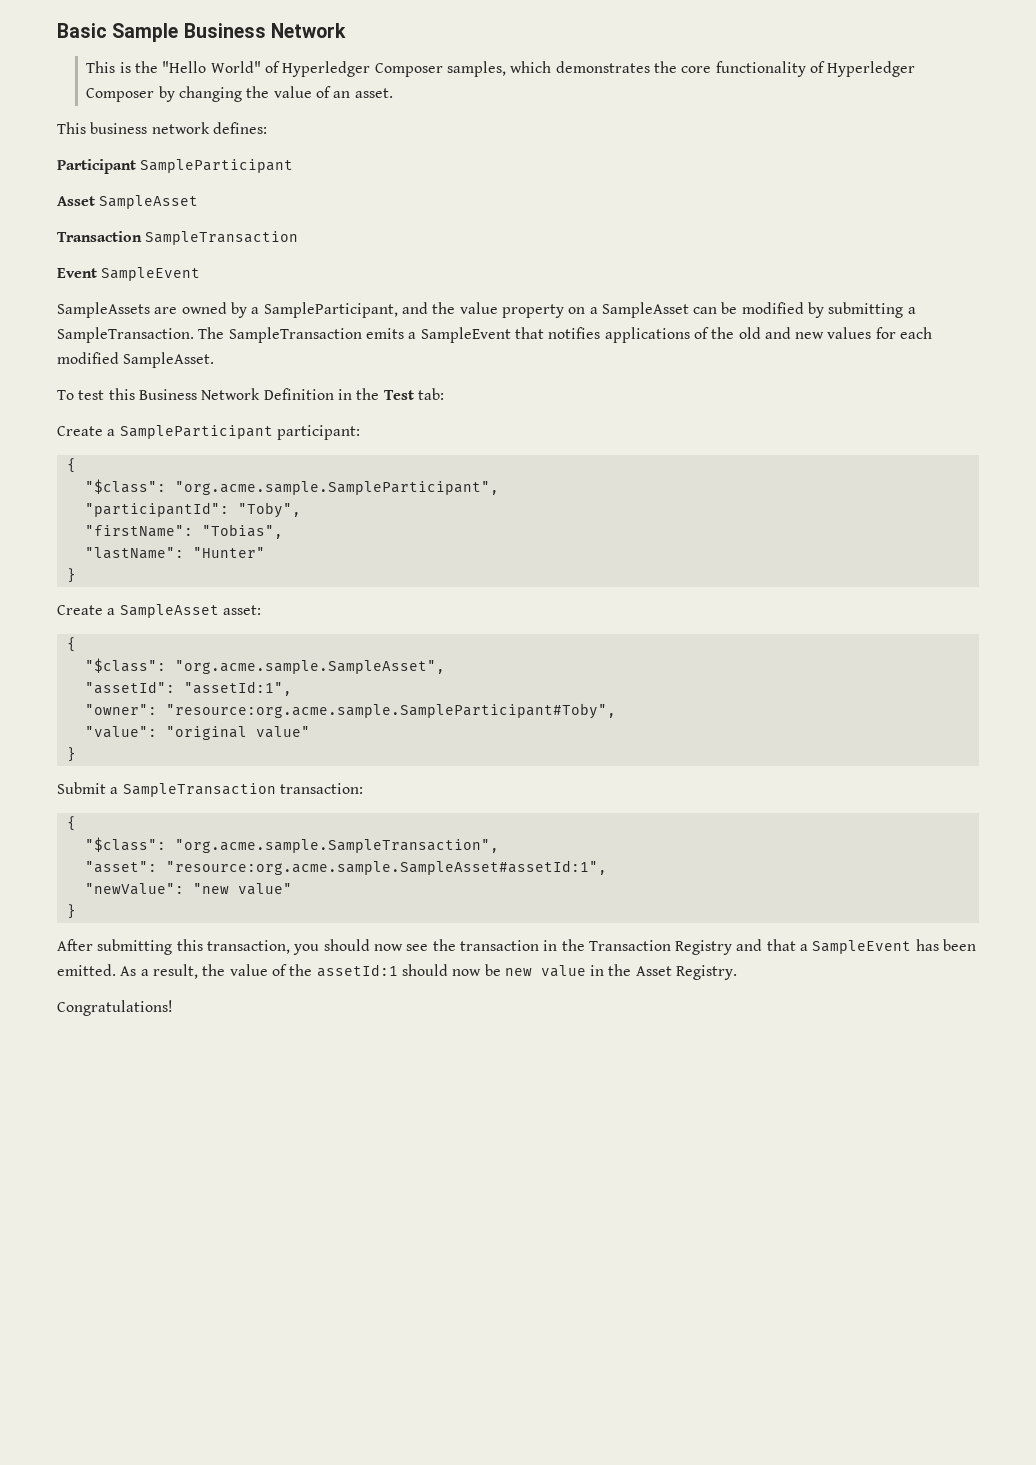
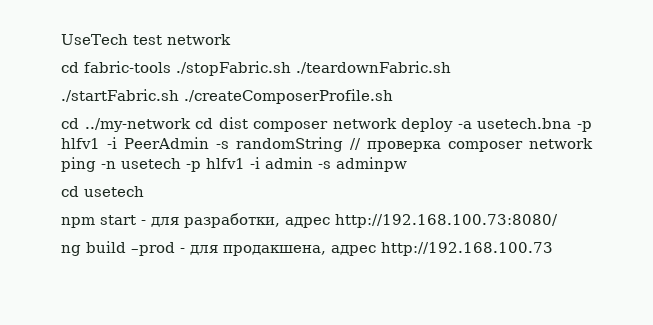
- Basic Sample Business Network
- This is the "Hello World" of Hyperledger Composer samples, which demonstrates the core functionality of Hyperledger Composer by changing the value of an asset.
- This business network defines:
- Participant SampleParticipant
- Asset SampleAsset
- Transaction SampleTransaction
- Event SampleEvent
- SampleAssets are owned by a SampleParticipant, and the value property on a SampleAsset can be modified by submitting a SampleTransaction. The SampleTransaction emits a SampleEvent that notifies applications of the old and new values for each modified SampleAsset.
- To test this Business Network Definition in the Test tab:
- Create a SampleParticipant participant:
- {
- "$class": "org.acme.sample.SampleParticipant",
- "participantId": "Toby",
- "firstName": "Tobias",
- "lastName": "Hunter"
- }
- Create a SampleAsset asset:
- {
- "$class": "org.acme.sample.SampleAsset",
- "assetId": "assetId:1",
- "owner": "resource:org.acme.sample.SampleParticipant#Toby",
- "value": "original value"
- }
- Submit a SampleTransaction transaction:
- {
- "$class": "org.acme.sample.SampleTransaction",
- "asset": "resource:org.acme.sample.SampleAsset#assetId:1",
- "newValue": "new value"
- }
- After submitting this transaction, you should now see the transaction in the Transaction Registry and that a SampleEvent has been emitted. As a result, the value of the assetId:1 should now be new value in the Asset Registry.
- Congratulations!
+ UseTech test network
+ cd fabric-tools ./stopFabric.sh ./teardownFabric.sh
+ ./startFabric.sh ./createComposerProfile.sh
+ cd ../my-network cd dist composer network deploy -a usetech.bna -p hlfv1 -i PeerAdmin -s randomString // проверка composer network ping -n usetech -p hlfv1 -i admin -s adminpw
+ cd usetech
+ npm start - для разработки, адрес http://192.168.100.73:8080/
+ ng build –prod - для продакшена, адрес http://192.168.100.73

